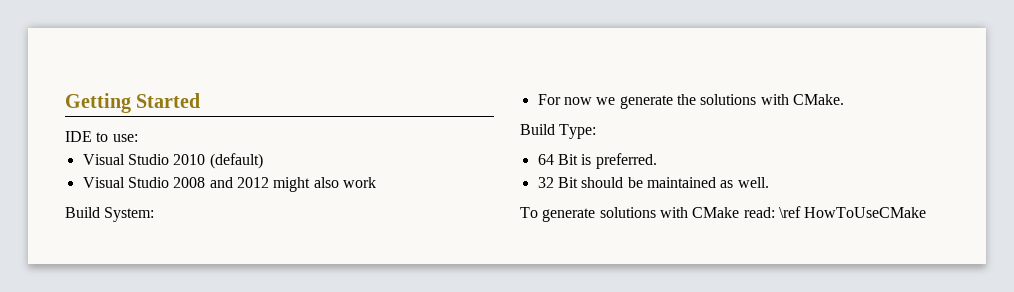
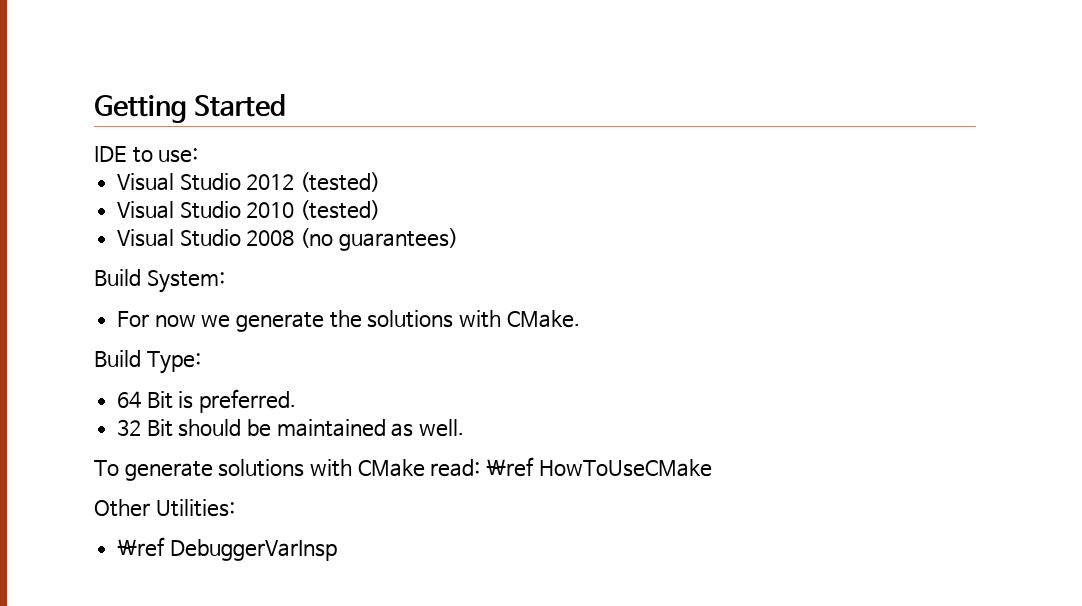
+ Visual Studio 2012 (tested)
- Visual Studio 2010 (default)
+ Visual Studio 2010 (tested)
- Visual Studio 2008 and 2012 might also work
+ Visual Studio 2008 (no guarantees)
+ Other Utilities:
+ \ref DebuggerVarInsp

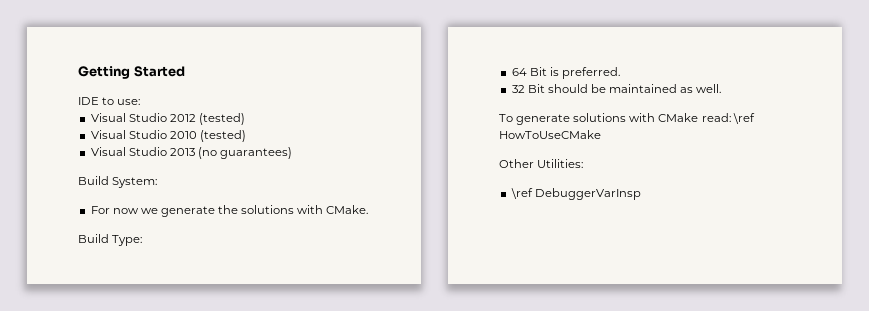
- Visual Studio 2008 (no guarantees)
+ Visual Studio 2013 (no guarantees)

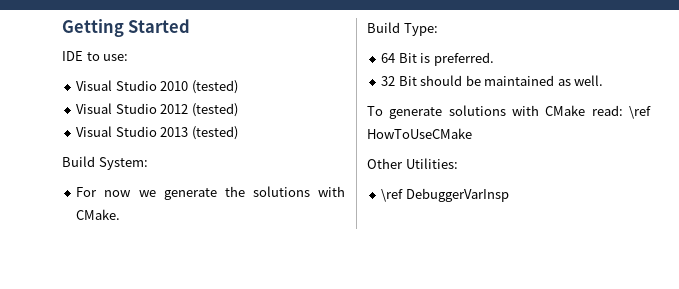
+ Visual Studio 2010 (tested)
- Visual Studio 2010 (tested)
- Visual Studio 2013 (no guarantees)
+ Visual Studio 2013 (tested)

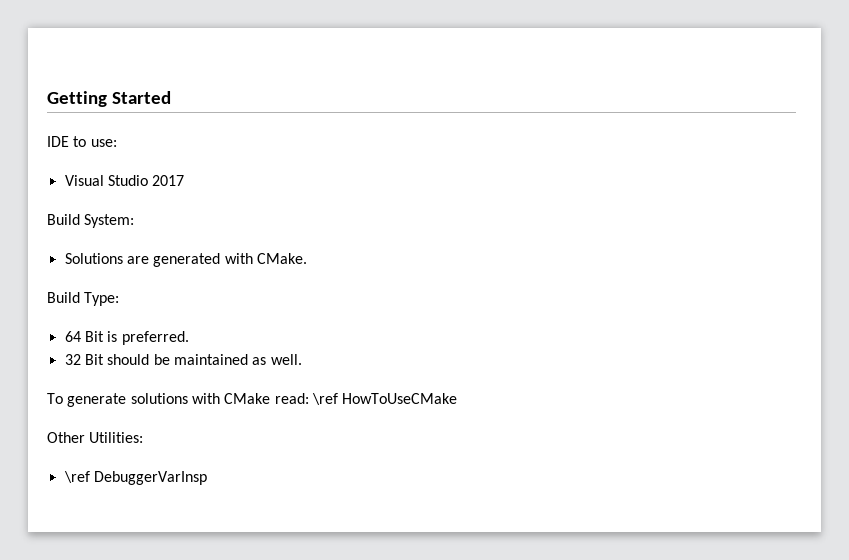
- Visual Studio 2010 (tested)
- Visual Studio 2012 (tested)
- Visual Studio 2013 (tested)
+ Visual Studio 2017
  Build System:
- For now we generate the solutions with CMake.
+ Solutions are generated with CMake.

